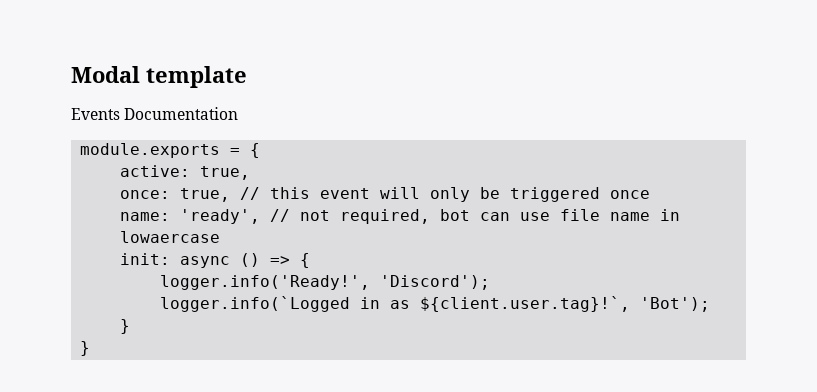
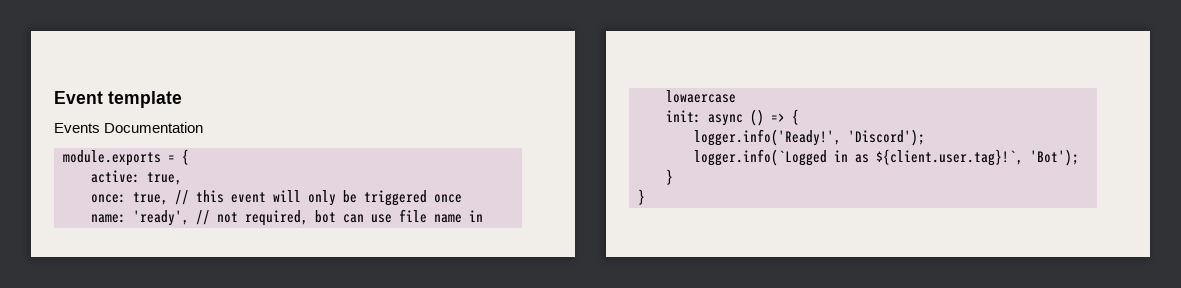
- Modal template
+ Event template

